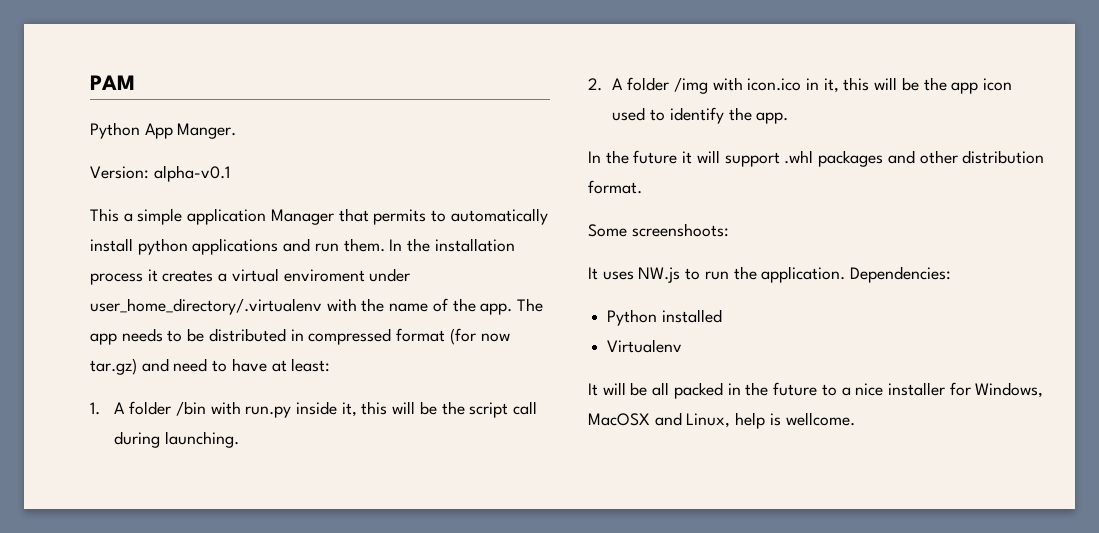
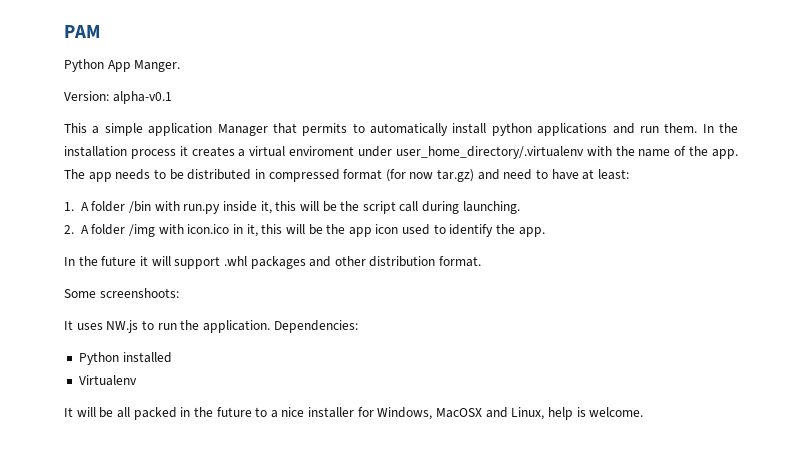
- It will be all packed in the future to a nice installer for Windows, MacOSX and Linux, help is wellcome.
+ It will be all packed in the future to a nice installer for Windows, MacOSX and Linux, help is welcome.

